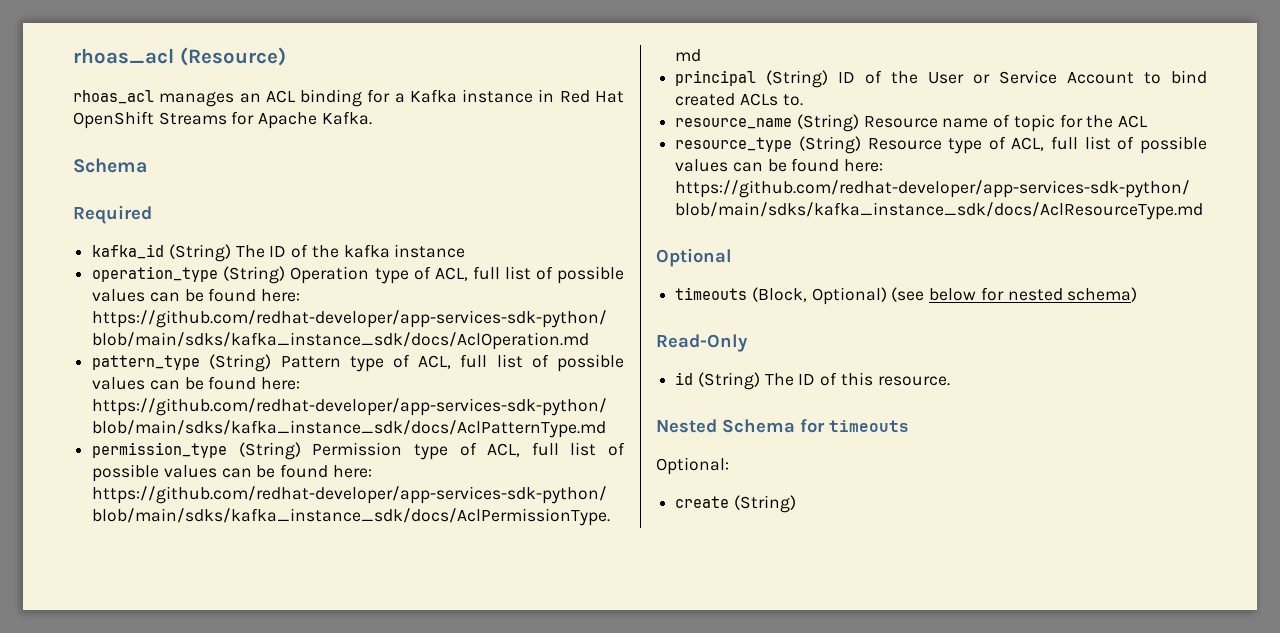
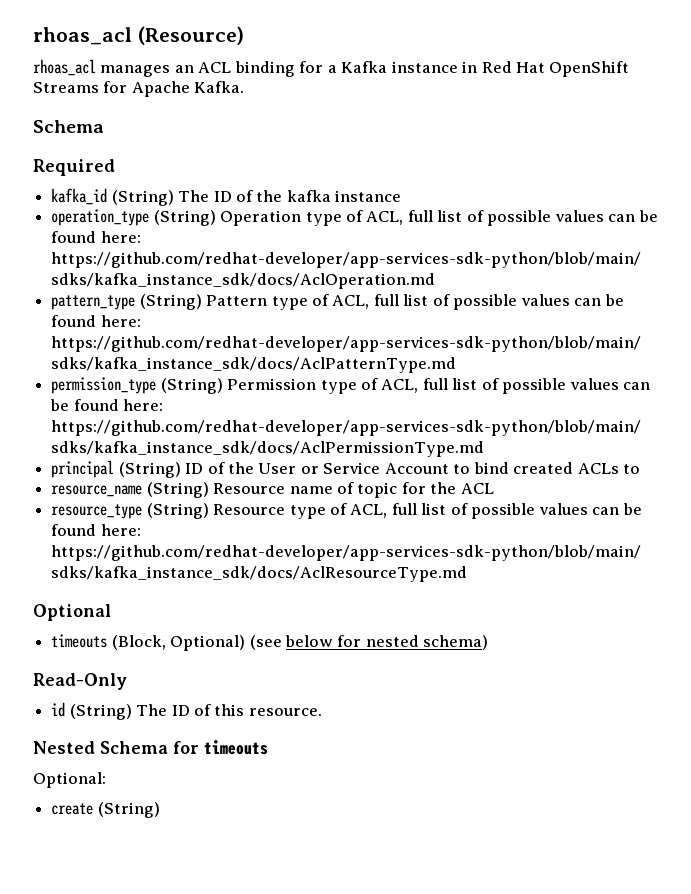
- principal (String) ID of the User or Service Account to bind created ACLs to.
+ principal (String) ID of the User or Service Account to bind created ACLs to

